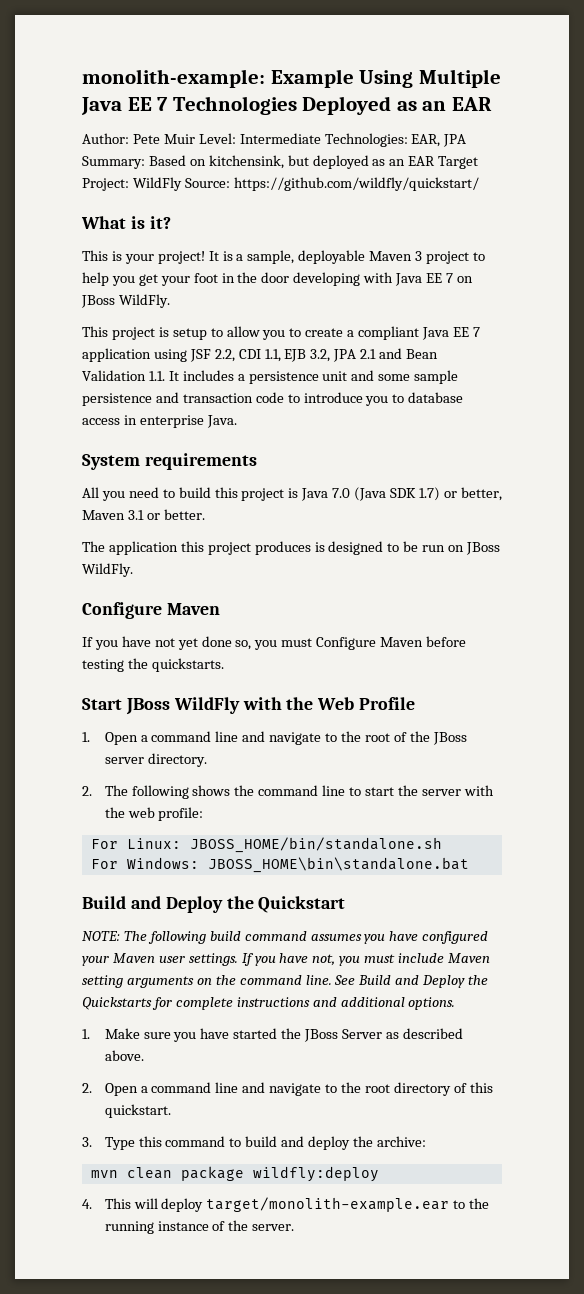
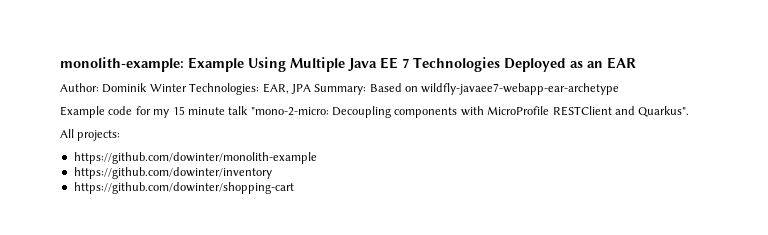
- Author: Pete Muir Level: Intermediate Technologies: EAR, JPA Summary: Based on kitchensink, but deployed as an EAR Target Project: WildFly Source: https://github.com/wildfly/quickstart/
- What is it?
- This is your project! It is a sample, deployable Maven 3 project to help you get your foot in the door developing with Java EE 7 on JBoss WildFly.
- This project is setup to allow you to create a compliant Java EE 7 application using JSF 2.2, CDI 1.1, EJB 3.2, JPA 2.1 and Bean Validation 1.1. It includes a persistence unit and some sample persistence and transaction code to introduce you to database access in enterprise Java.
- System requirements
- All you need to build this project is Java 7.0 (Java SDK 1.7) or better, Maven 3.1 or better.
- The application this project produces is designed to be run on JBoss WildFly.
- Configure Maven
- If you have not yet done so, you must Configure Maven before testing the quickstarts.
- Start JBoss WildFly with the Web Profile
- 1. Open a command line and navigate to the root of the JBoss server directory.
- 2. The following shows the command line to start the server with the web profile:
- For Linux: JBOSS_HOME/bin/standalone.sh
- For Windows: JBOSS_HOME\bin\standalone.bat
- Build and Deploy the Quickstart
- NOTE: The following build command assumes you have configured your Maven user settings. If you have not, you must include Maven setting arguments on the command line. See Build and Deploy the Quickstarts for complete instructions and additional options.
- 1. Make sure you have started the JBoss Server as described above.
- 2. Open a command line and navigate to the root directory of this quickstart.
- 3. Type this command to build and deploy the archive:
- mvn clean package wildfly:deploy
- 4. This will deploy target/monolith-example.ear to the running instance of the server.
+ Author: Dominik Winter Technologies: EAR, JPA Summary: Based on wildfly-javaee7-webapp-ear-archetype
+ Example code for my 15 minute talk "mono-2-micro: Decoupling components with MicroProfile RESTClient and Quarkus".
+ All projects:
+ https://github.com/dowinter/monolith-example
+ https://github.com/dowinter/inventory
+ https://github.com/dowinter/shopping-cart

